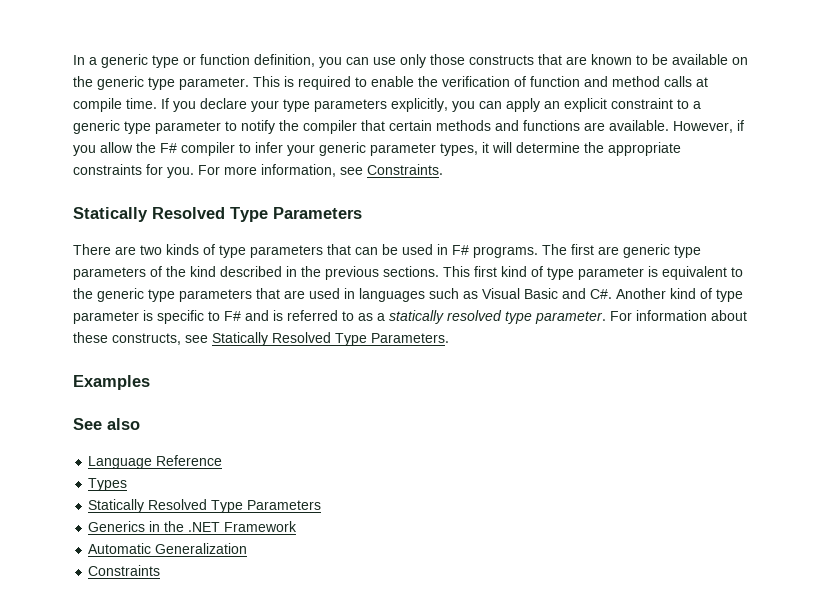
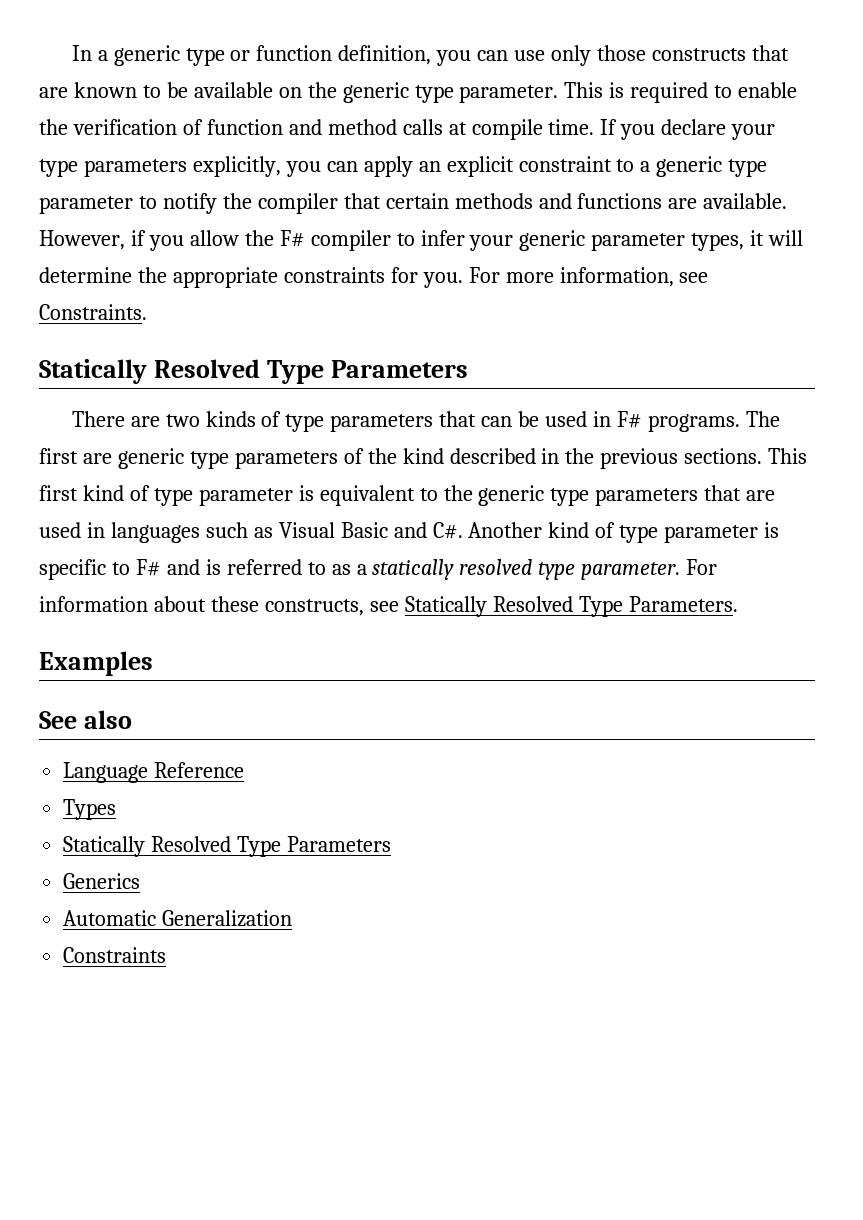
- Generics in the .NET Framework
+ Generics

